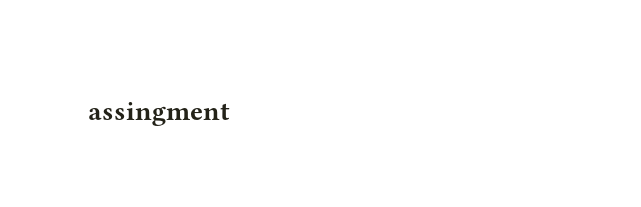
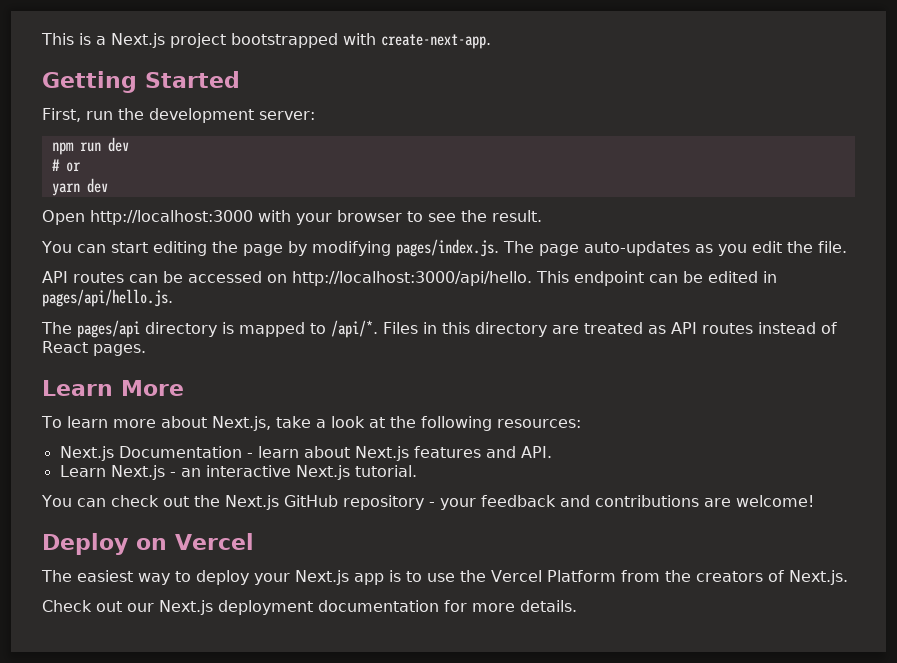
- assingment
+ This is a Next.js project bootstrapped with create-next-app.
+ Getting Started
+ First, run the development server:
+ npm run dev
+ # or
+ yarn dev
+ Open http://localhost:3000 with your browser to see the result.
+ You can start editing the page by modifying pages/index.js. The page auto-updates as you edit the file.
+ API routes can be accessed on http://localhost:3000/api/hello. This endpoint can be edited in pages/api/hello.js.
+ The pages/api directory is mapped to /api/*. Files in this directory are treated as API routes instead of React pages.
+ Learn More
+ To learn more about Next.js, take a look at the following resources:
+ Next.js Documentation - learn about Next.js features and API.
+ Learn Next.js - an interactive Next.js tutorial.
+ You can check out the Next.js GitHub repository - your feedback and contributions are welcome!
+ Deploy on Vercel
+ The easiest way to deploy your Next.js app is to use the Vercel Platform from the creators of Next.js.
+ Check out our Next.js deployment documentation for more details.

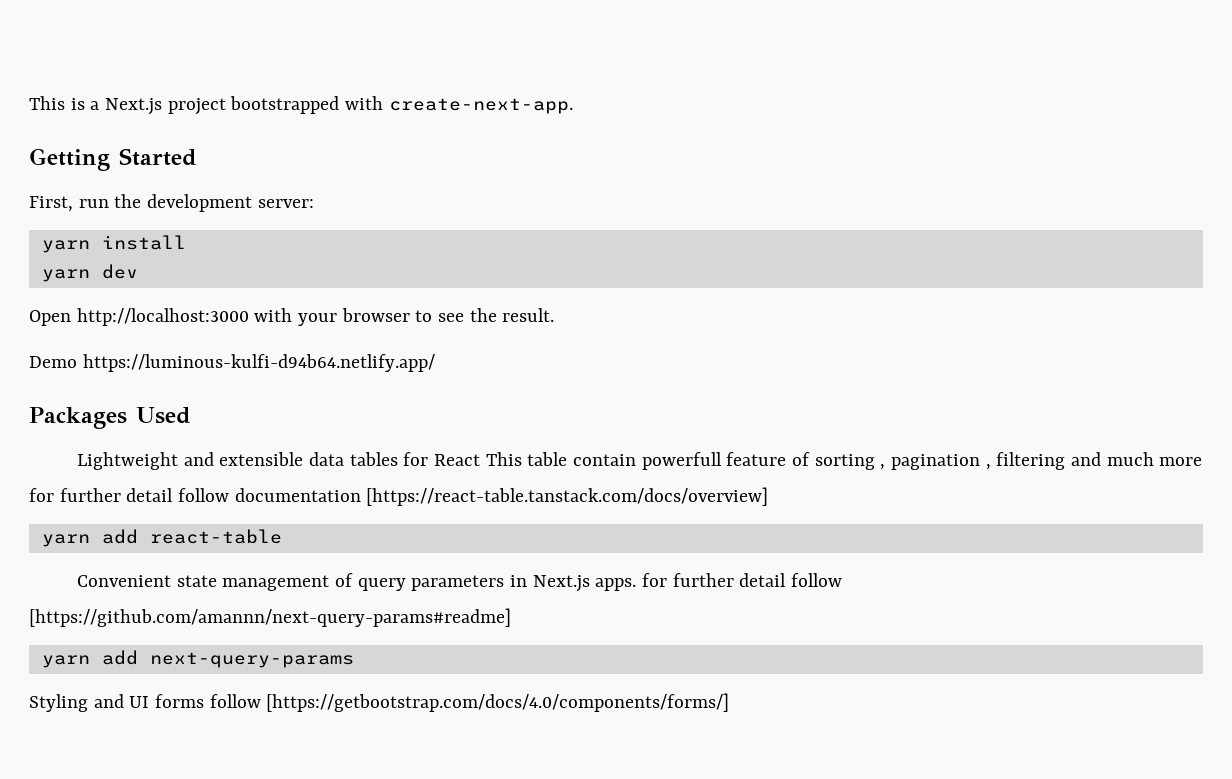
- npm run dev
- # or
+ yarn install
- You can start editing the page by modifying pages/index.js. The page auto-updates as you edit the file.
- API routes can be accessed on http://localhost:3000/api/hello. This endpoint can be edited in pages/api/hello.js.
- The pages/api directory is mapped to /api/*. Files in this directory are treated as API routes instead of React pages.
- Learn More
- To learn more about Next.js, take a look at the following resources:
- Next.js Documentation - learn about Next.js features and API.
- Learn Next.js - an interactive Next.js tutorial.
- You can check out the Next.js GitHub repository - your feedback and contributions are welcome!
- Deploy on Vercel
- The easiest way to deploy your Next.js app is to use the Vercel Platform from the creators of Next.js.
- Check out our Next.js deployment documentation for more details.
+ Demo https://luminous-kulfi-d94b64.netlify.app/
+ Packages Used
+ Lightweight and extensible data tables for React This table contain powerfull feature of sorting , pagination , filtering and much more for further detail follow documentation [https://react-table.tanstack.com/docs/overview]
+ yarn add react-table
+ Convenient state management of query parameters in Next.js apps. for further detail follow [https://github.com/amannn/next-query-params#readme]
+ yarn add next-query-params
+ Styling and UI forms follow [https://getbootstrap.com/docs/4.0/components/forms/]

